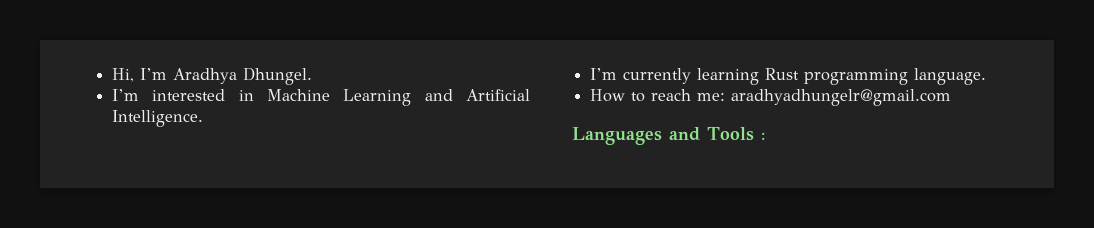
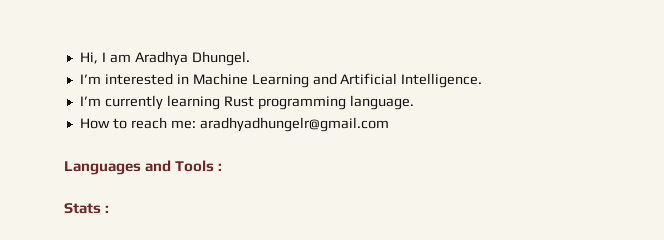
- Hi, I’m Aradhya Dhungel.
+ Hi, I am Aradhya Dhungel.
+ Stats :

